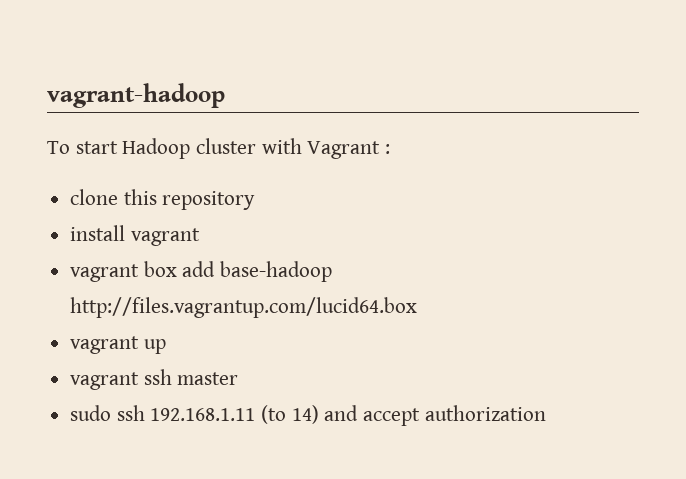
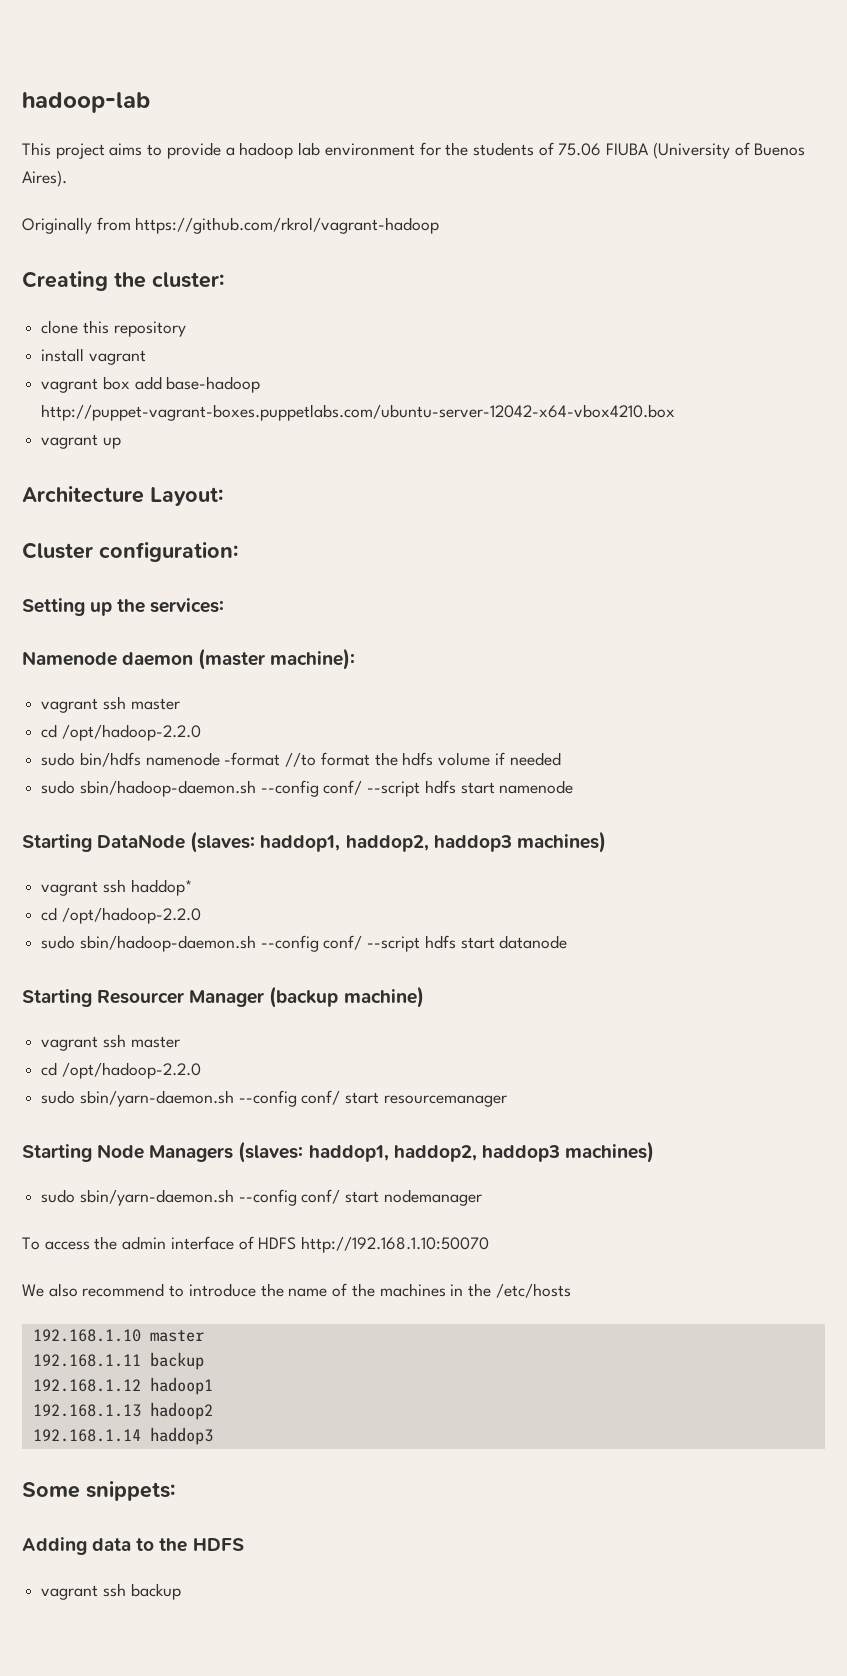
- vagrant-hadoop
- To start Hadoop cluster with Vagrant :
+ hadoop-lab
+ This project aims to provide a hadoop lab environment for the students of 75.06 FIUBA (University of Buenos Aires).
+ Originally from https://github.com/rkrol/vagrant-hadoop
+ Creating the cluster:
- vagrant box add base-hadoop http://files.vagrantup.com/lucid64.box
+ vagrant box add base-hadoop http://puppet-vagrant-boxes.puppetlabs.com/ubuntu-server-12042-x64-vbox4210.box
+ Architecture Layout:
+ Cluster configuration:
+ Setting up the services:
+ Namenode daemon (master machine):
  vagrant ssh master
- sudo ssh 192.168.1.11 (to 14) and accept authorization
+ cd /opt/hadoop-2.2.0
+ sudo bin/hdfs namenode -format //to format the hdfs volume if needed
+ sudo sbin/hadoop-daemon.sh --config conf/ --script hdfs start namenode
+ Starting DataNode (slaves: haddop1, haddop2, haddop3 machines)
+ vagrant ssh haddop*
+ cd /opt/hadoop-2.2.0
+ sudo sbin/hadoop-daemon.sh --config conf/ --script hdfs start datanode
+ Starting Resourcer Manager (backup machine)
+ vagrant ssh master
+ cd /opt/hadoop-2.2.0
+ sudo sbin/yarn-daemon.sh --config conf/ start resourcemanager
+ Starting Node Managers (slaves: haddop1, haddop2, haddop3 machines)
+ sudo sbin/yarn-daemon.sh --config conf/ start nodemanager
+ To access the admin interface of HDFS http://192.168.1.10:50070
+ We also recommend to introduce the name of the machines in the /etc/hosts
+ 192.168.1.10 master
+ 192.168.1.11 backup
+ 192.168.1.12 hadoop1
+ 192.168.1.13 hadoop2
+ 192.168.1.14 haddop3
+ Some snippets:
+ Adding data to the HDFS
+ vagrant ssh backup

